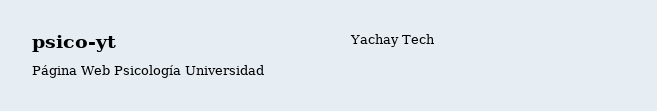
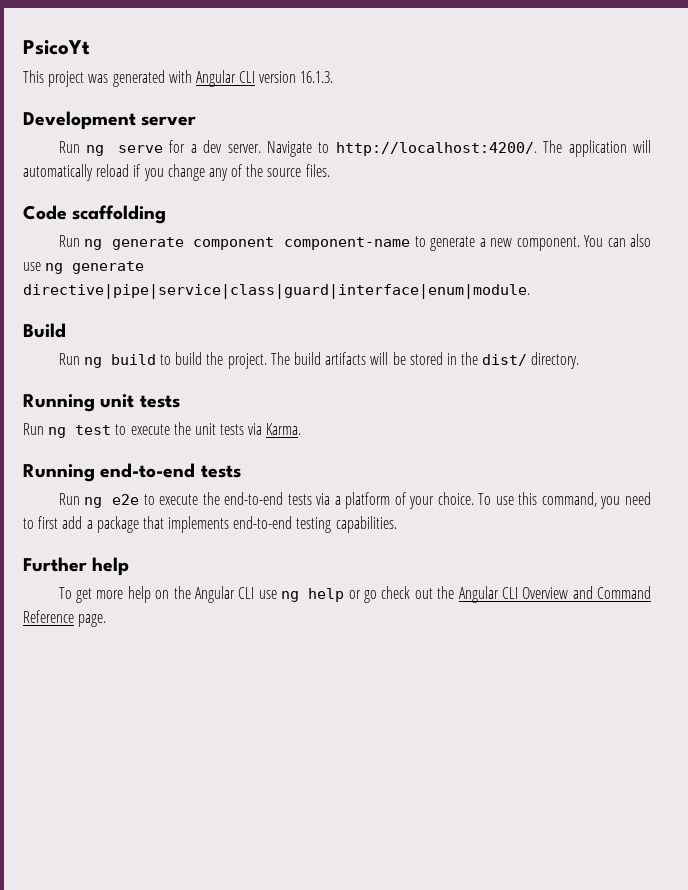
- psico-yt
- Página Web Psicología Universidad Yachay Tech
+ PsicoYt
+ This project was generated with Angular CLI version 16.1.3.
+ Development server
+ Run ng serve for a dev server. Navigate to http://localhost:4200/. The application will automatically reload if you change any of the source files.
+ Code scaffolding
+ Run ng generate component component-name to generate a new component. You can also use ng generate directive|pipe|service|class|guard|interface|enum|module.
+ Build
+ Run ng build to build the project. The build artifacts will be stored in the dist/ directory.
+ Running unit tests
+ Run ng test to execute the unit tests via Karma.
+ Running end-to-end tests
+ Run ng e2e to execute the end-to-end tests via a platform of your choice. To use this command, you need to first add a package that implements end-to-end testing capabilities.
+ Further help
+ To get more help on the Angular CLI use ng help or go check out the Angular CLI Overview and Command Reference page.

